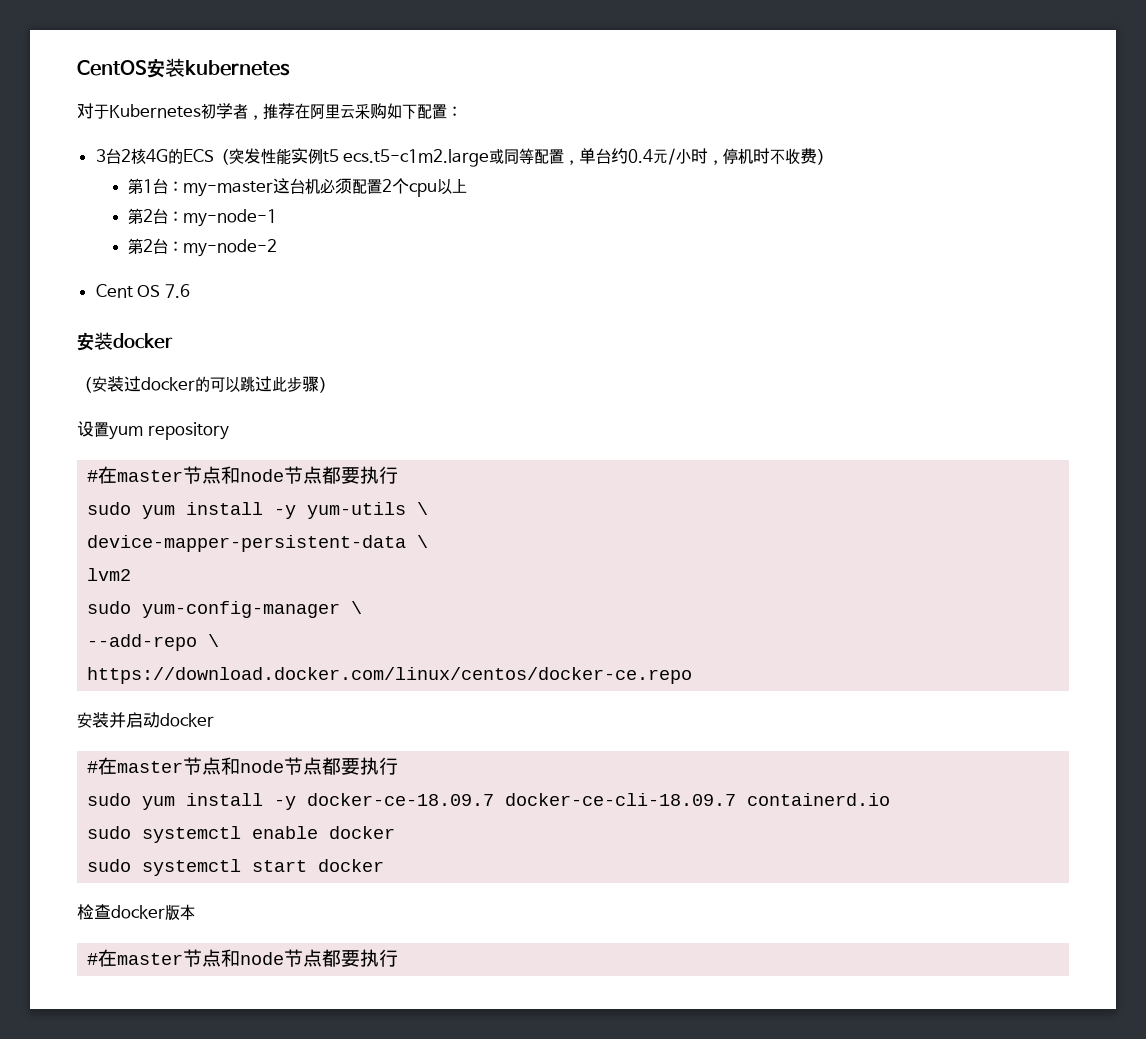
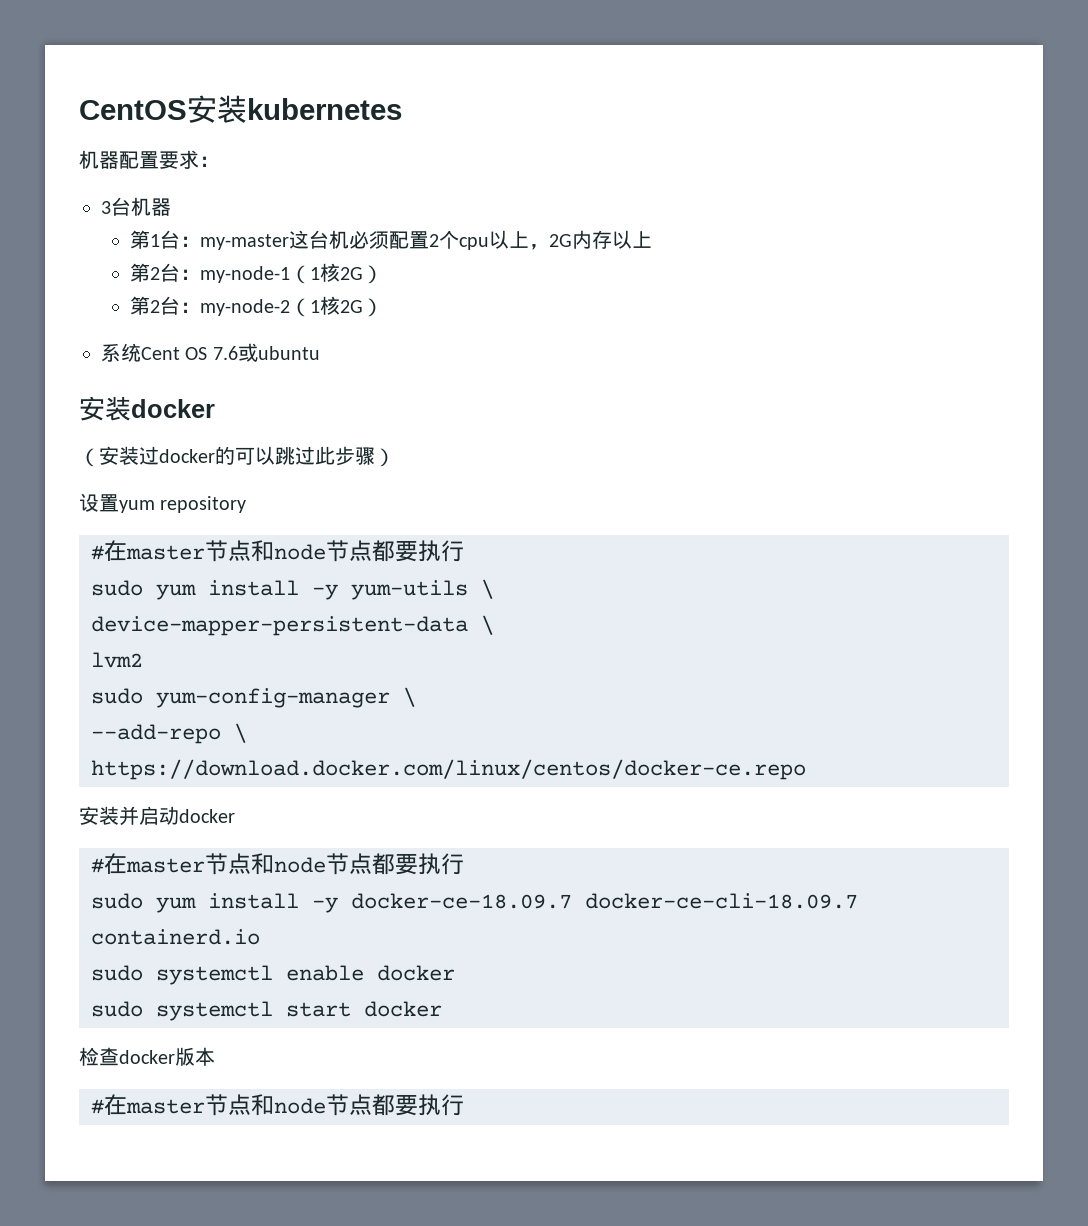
- 对于Kubernetes初学者，推荐在阿里云采购如下配置：
- 3台2核4G的ECS（突发性能实例t5 ecs.t5-c1m2.large或同等配置，单台约0.4元/小时，停机时不收费）
+ 机器配置要求：
+ 3台机器
- 第1台：my-master这台机必须配置2个cpu以上
+ 第1台：my-master这台机必须配置2个cpu以上，2G内存以上
- 第2台：my-node-1
+ 第2台：my-node-1（1核2G）
- 第2台：my-node-2
- Cent OS 7.6
+ 第2台：my-node-2（1核2G）
+ 系统Cent OS 7.6或ubuntu

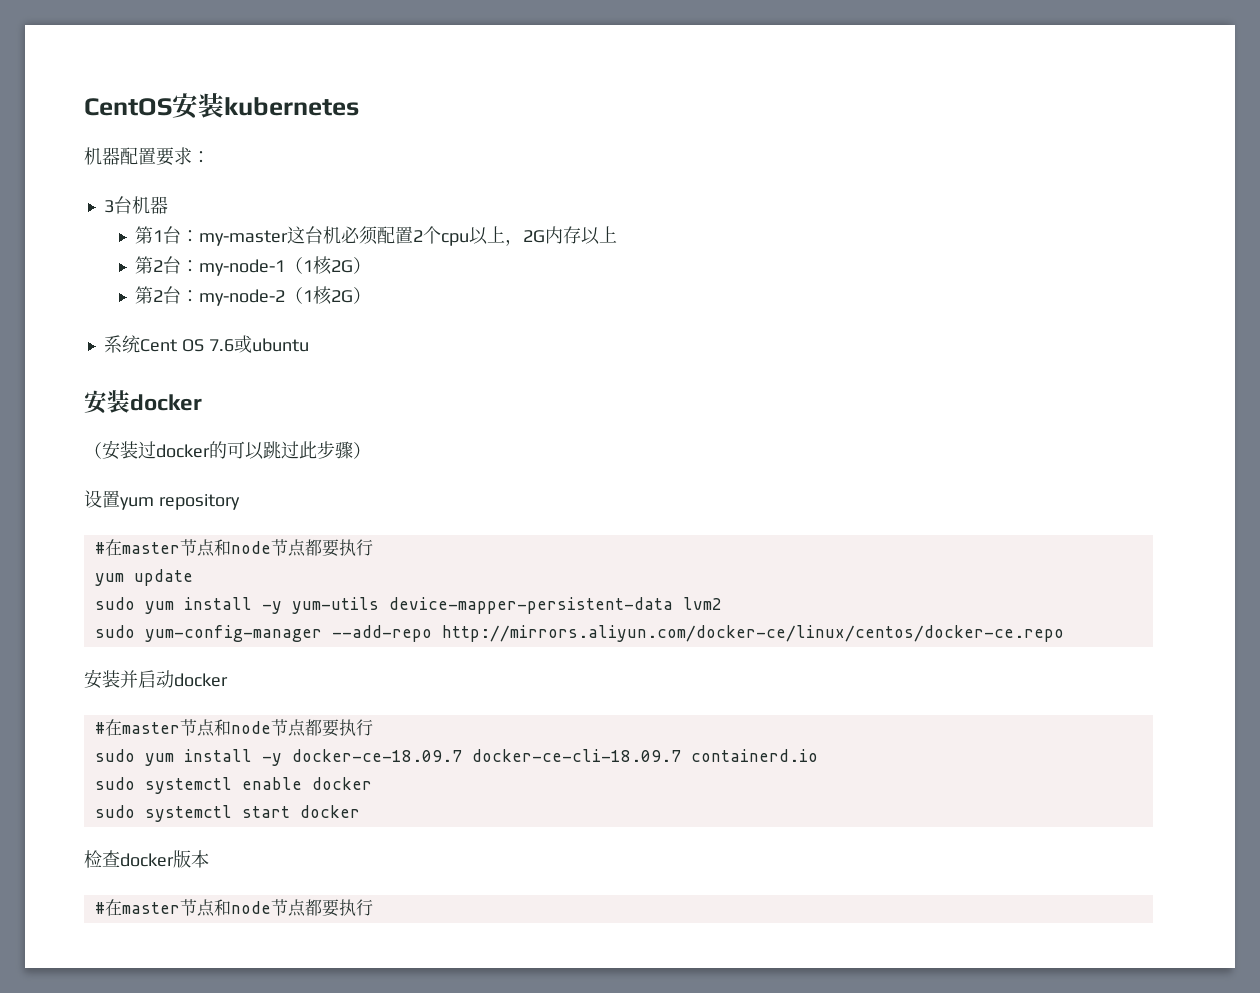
+ yum update
- sudo yum install -y yum-utils \
- device-mapper-persistent-data \
- lvm2
+ sudo yum install -y yum-utils device-mapper-persistent-data lvm2
- sudo yum-config-manager \
- --add-repo \
- https://download.docker.com/linux/centos/docker-ce.repo
+ sudo yum-config-manager --add-repo http://mirrors.aliyun.com/docker-ce/linux/centos/docker-ce.repo

